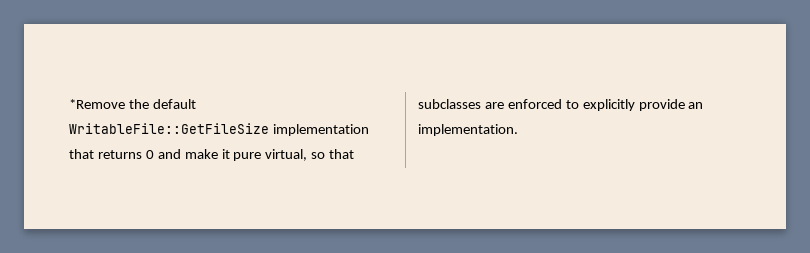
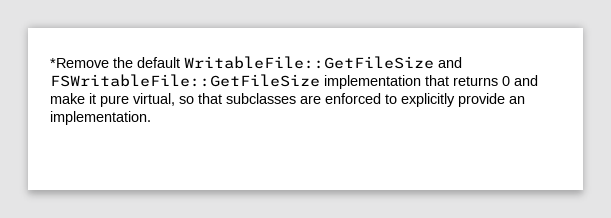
- *Remove the default WritableFile::GetFileSize implementation that returns 0 and make it pure virtual, so that subclasses are enforced to explicitly provide an implementation.
+ *Remove the default WritableFile::GetFileSize and FSWritableFile::GetFileSize implementation that returns 0 and make it pure virtual, so that subclasses are enforced to explicitly provide an implementation.

